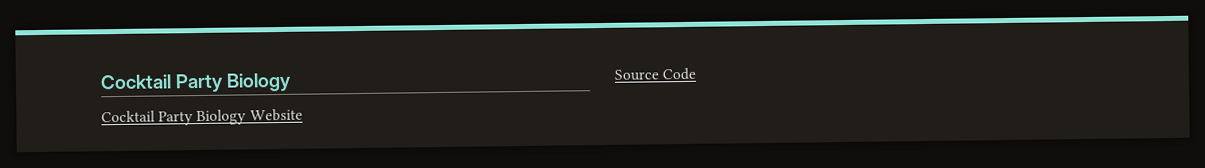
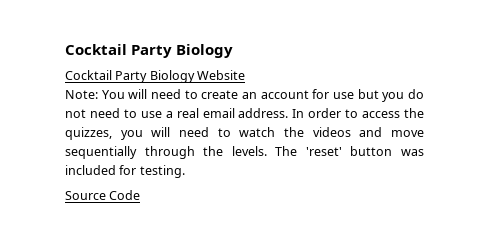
+ Note: You will need to create an account for use but you do not need to use a real email address. In order to access the quizzes, you will need to watch the videos and move sequentially through the levels. The 'reset' button was included for testing.

